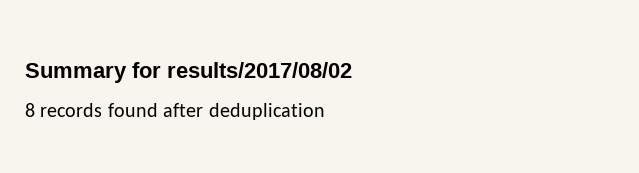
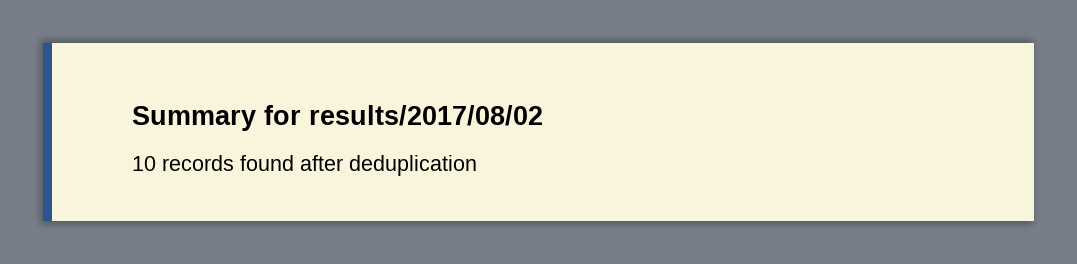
- 8 records found after deduplication
+ 10 records found after deduplication

